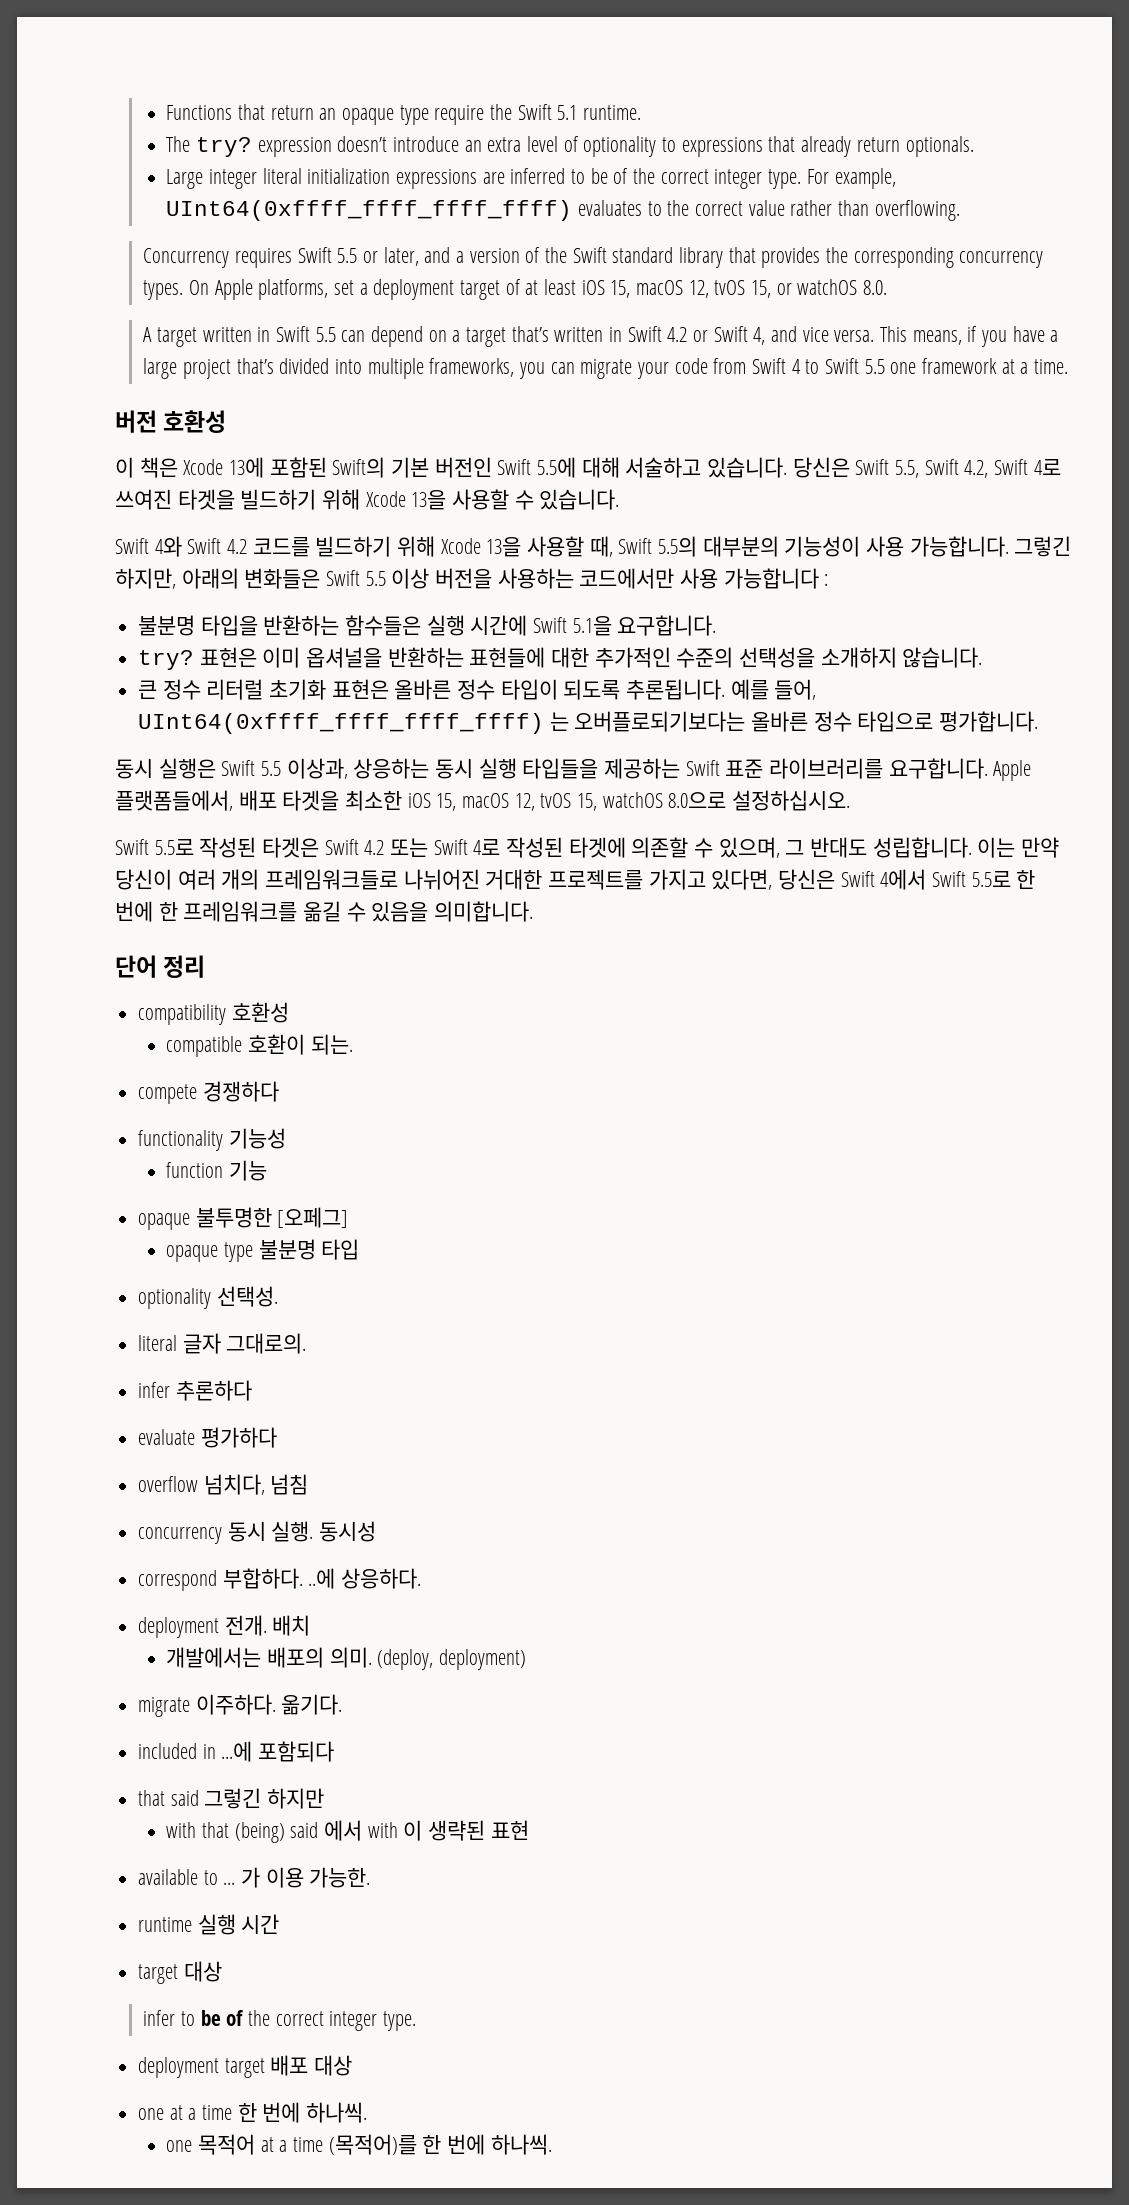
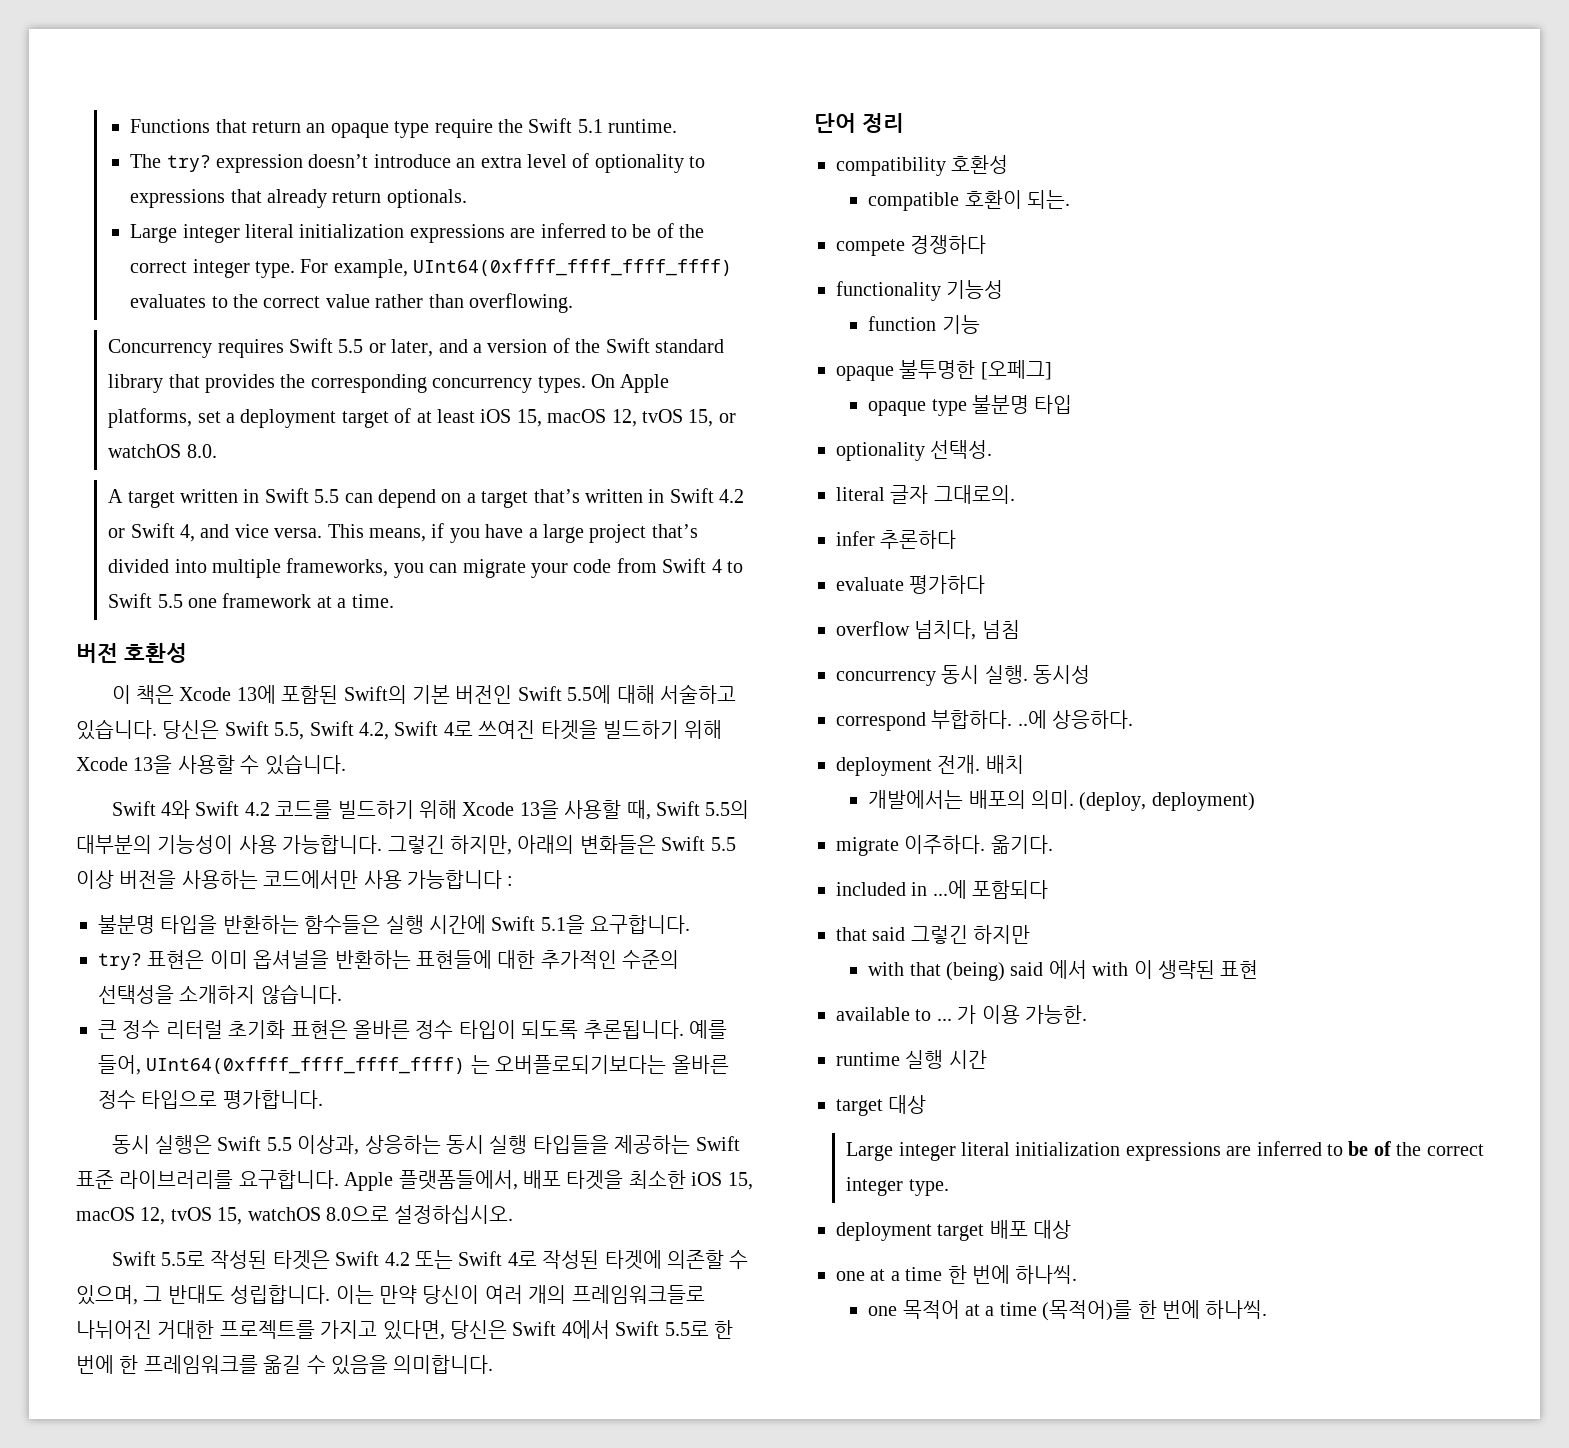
  target 대상
- infer to be of the correct integer type.
+ Large integer literal initialization expressions are inferred to be of the correct integer type.

